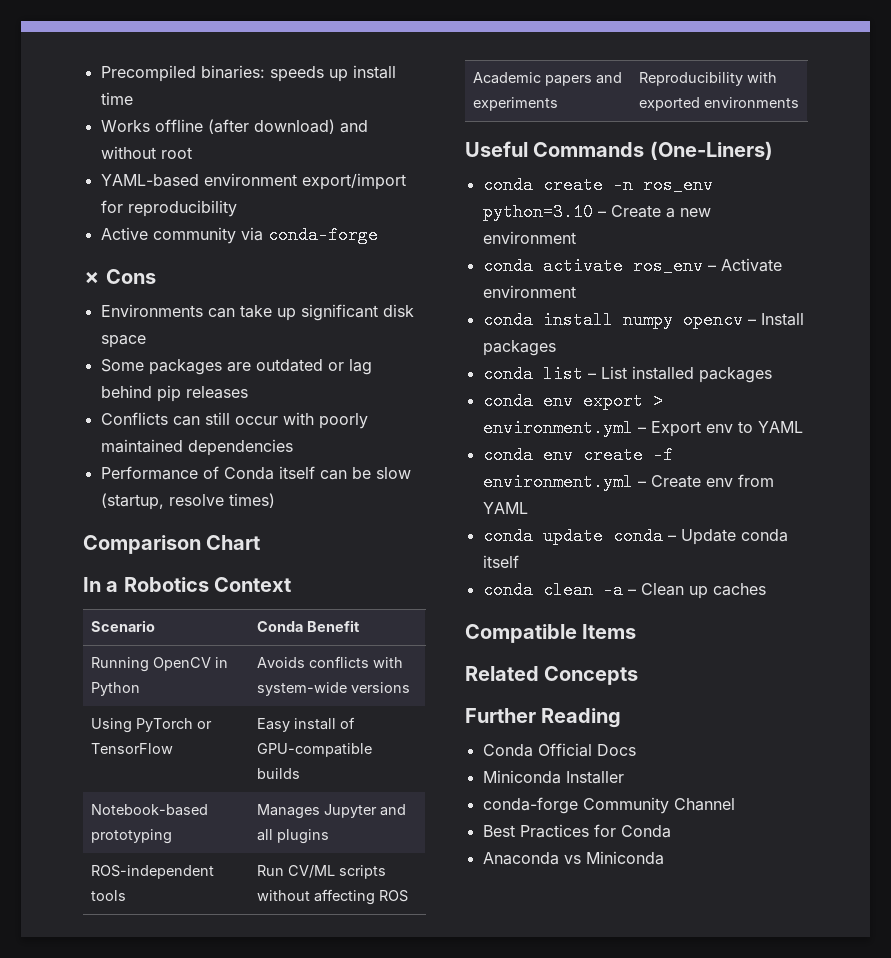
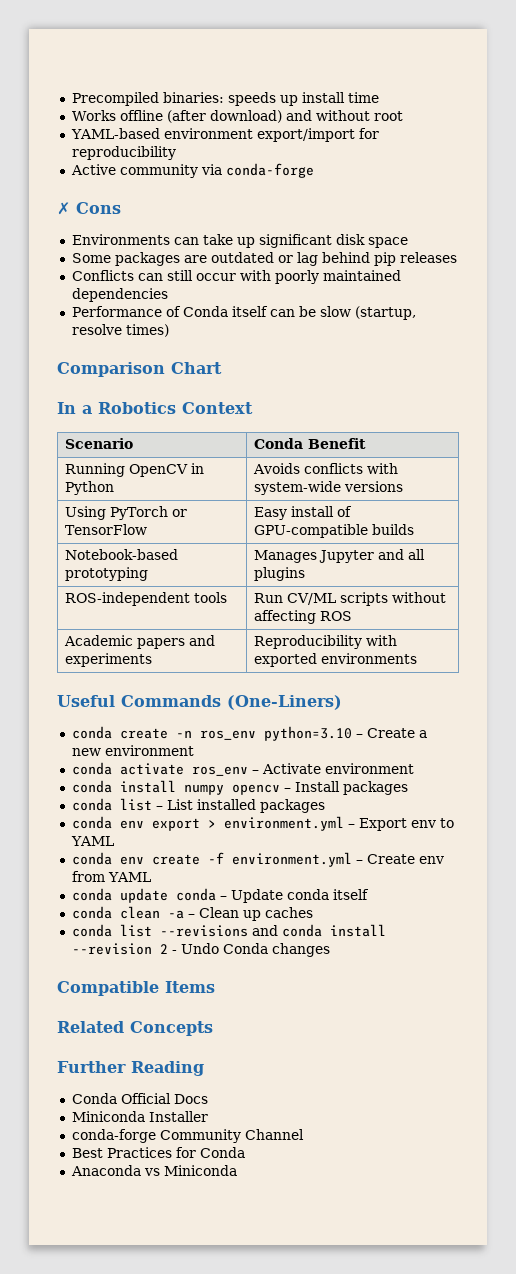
+ conda list --revisions and conda install --revision 2 - Undo Conda changes

